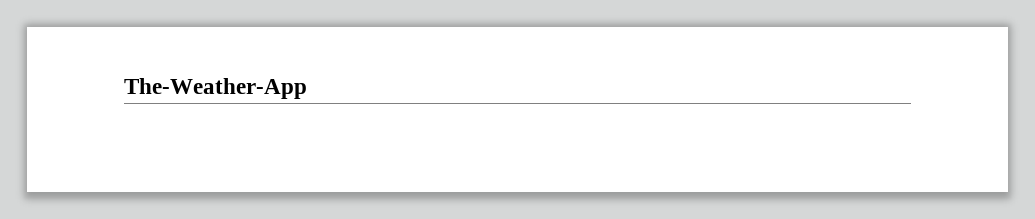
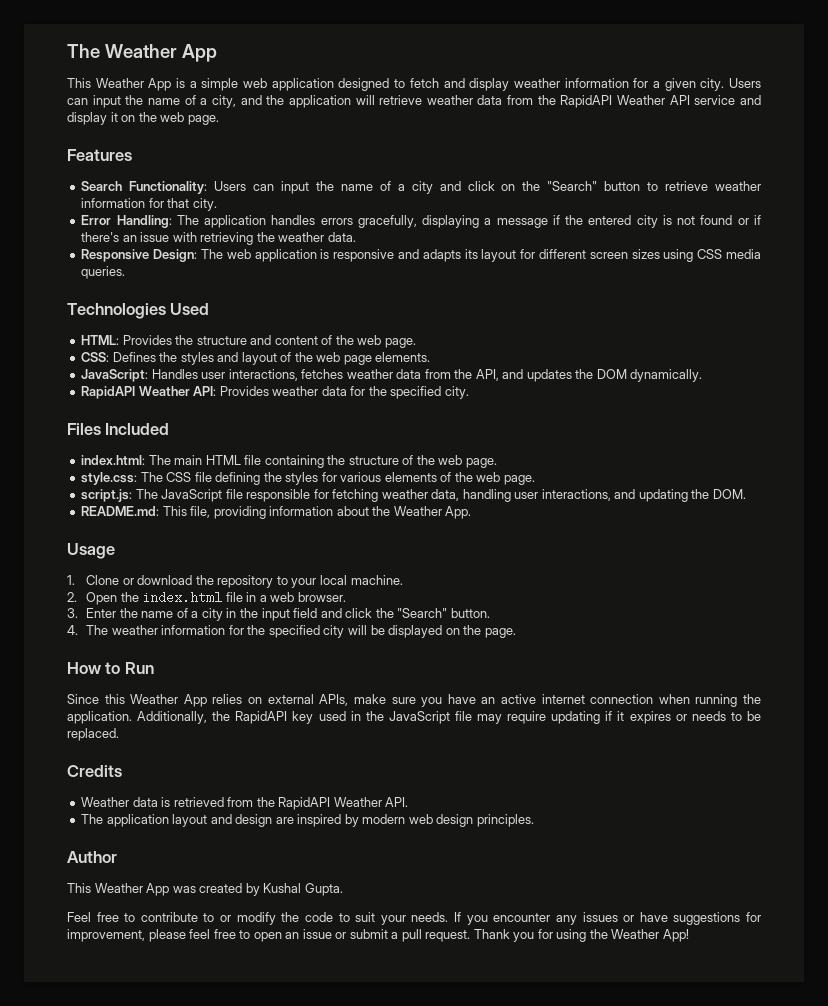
- The-Weather-App
+ The Weather App
+ This Weather App is a simple web application designed to fetch and display weather information for a given city. Users can input the name of a city, and the application will retrieve weather data from the RapidAPI Weather API service and display it on the web page.
+ Features
+ Search Functionality: Users can input the name of a city and click on the "Search" button to retrieve weather information for that city.
+ Error Handling: The application handles errors gracefully, displaying a message if the entered city is not found or if there's an issue with retrieving the weather data.
+ Responsive Design: The web application is responsive and adapts its layout for different screen sizes using CSS media queries.
+ Technologies Used
+ HTML: Provides the structure and content of the web page.
+ CSS: Defines the styles and layout of the web page elements.
+ JavaScript: Handles user interactions, fetches weather data from the API, and updates the DOM dynamically.
+ RapidAPI Weather API: Provides weather data for the specified city.
+ Files Included
+ index.html: The main HTML file containing the structure of the web page.
+ style.css: The CSS file defining the styles for various elements of the web page.
+ script.js: The JavaScript file responsible for fetching weather data, handling user interactions, and updating the DOM.
+ README.md: This file, providing information about the Weather App.
+ Usage
+ 1. Clone or download the repository to your local machine.
+ 2. Open the index.html file in a web browser.
+ 3. Enter the name of a city in the input field and click the "Search" button.
+ 4. The weather information for the specified city will be displayed on the page.
+ How to Run
+ Since this Weather App relies on external APIs, make sure you have an active internet connection when running the application. Additionally, the RapidAPI key used in the JavaScript file may require updating if it expires or needs to be replaced.
+ Credits
+ Weather data is retrieved from the RapidAPI Weather API.
+ The application layout and design are inspired by modern web design principles.
+ Author
+ This Weather App was created by Kushal Gupta.
+ Feel free to contribute to or modify the code to suit your needs. If you encounter any issues or have suggestions for improvement, please feel free to open an issue or submit a pull request. Thank you for using the Weather App!

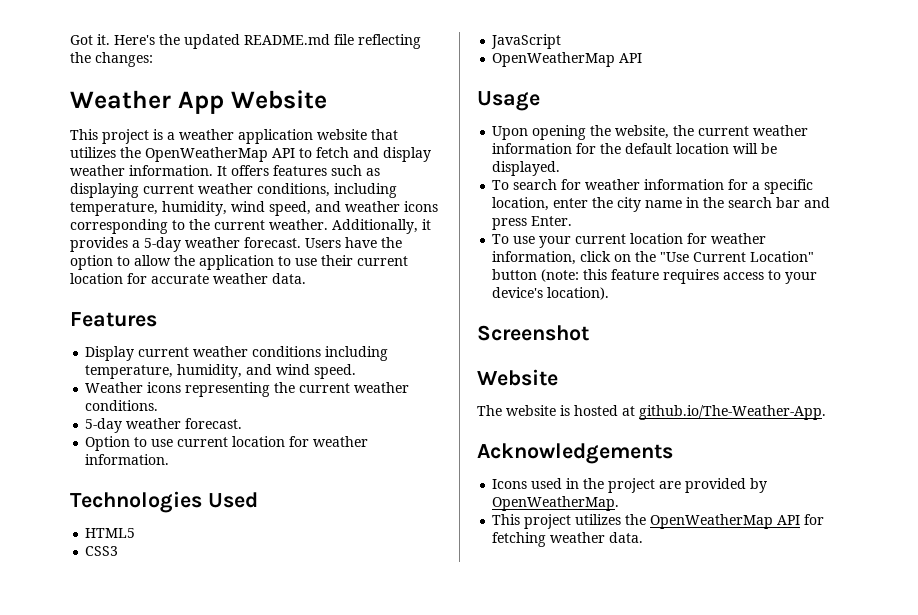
- The Weather App
- This Weather App is a simple web application designed to fetch and display weather information for a given city. Users can input the name of a city, and the application will retrieve weather data from the RapidAPI Weather API service and display it on the web page.
+ Got it. Here's the updated README.md file reflecting the changes:
+ Weather App Website
+ This project is a weather application website that utilizes the OpenWeatherMap API to fetch and display weather information. It offers features such as displaying current weather conditions, including temperature, humidity, wind speed, and weather icons corresponding to the current weather. Additionally, it provides a 5-day weather forecast. Users have the option to allow the application to use their current location for accurate weather data.
  Features
- Search Functionality: Users can input the name of a city and click on the "Search" button to retrieve weather information for that city.
- Error Handling: The application handles errors gracefully, displaying a message if the entered city is not found or if there's an issue with retrieving the weather data.
- Responsive Design: The web application is responsive and adapts its layout for different screen sizes using CSS media queries.
+ Display current weather conditions including temperature, humidity, and wind speed.
+ Weather icons representing the current weather conditions.
+ 5-day weather forecast.
+ Option to use current location for weather information.
  Technologies Used
- HTML: Provides the structure and content of the web page.
- CSS: Defines the styles and layout of the web page elements.
- JavaScript: Handles user interactions, fetches weather data from the API, and updates the DOM dynamically.
- RapidAPI Weather API: Provides weather data for the specified city.
- Files Included
- index.html: The main HTML file containing the structure of the web page.
- style.css: The CSS file defining the styles for various elements of the web page.
- script.js: The JavaScript file responsible for fetching weather data, handling user interactions, and updating the DOM.
- README.md: This file, providing information about the Weather App.
+ HTML5
+ CSS3
+ JavaScript
+ OpenWeatherMap API
  Usage
- 1. Clone or download the repository to your local machine.
- 2. Open the index.html file in a web browser.
- 3. Enter the name of a city in the input field and click the "Search" button.
- 4. The weather information for the specified city will be displayed on the page.
- How to Run
- Since this Weather App relies on external APIs, make sure you have an active internet connection when running the application. Additionally, the RapidAPI key used in the JavaScript file may require updating if it expires or needs to be replaced.
- Credits
- Weather data is retrieved from the RapidAPI Weather API.
- The application layout and design are inspired by modern web design principles.
- Author
- This Weather App was created by Kushal Gupta.
- Feel free to contribute to or modify the code to suit your needs. If you encounter any issues or have suggestions for improvement, please feel free to open an issue or submit a pull request. Thank you for using the Weather App!
+ Upon opening the website, the current weather information for the default location will be displayed.
+ To search for weather information for a specific location, enter the city name in the search bar and press Enter.
+ To use your current location for weather information, click on the "Use Current Location" button (note: this feature requires access to your device's location).
+ Screenshot
+ Website
+ The website is hosted at github.io/The-Weather-App.
+ Acknowledgements
+ Icons used in the project are provided by OpenWeatherMap.
+ This project utilizes the OpenWeatherMap API for fetching weather data.

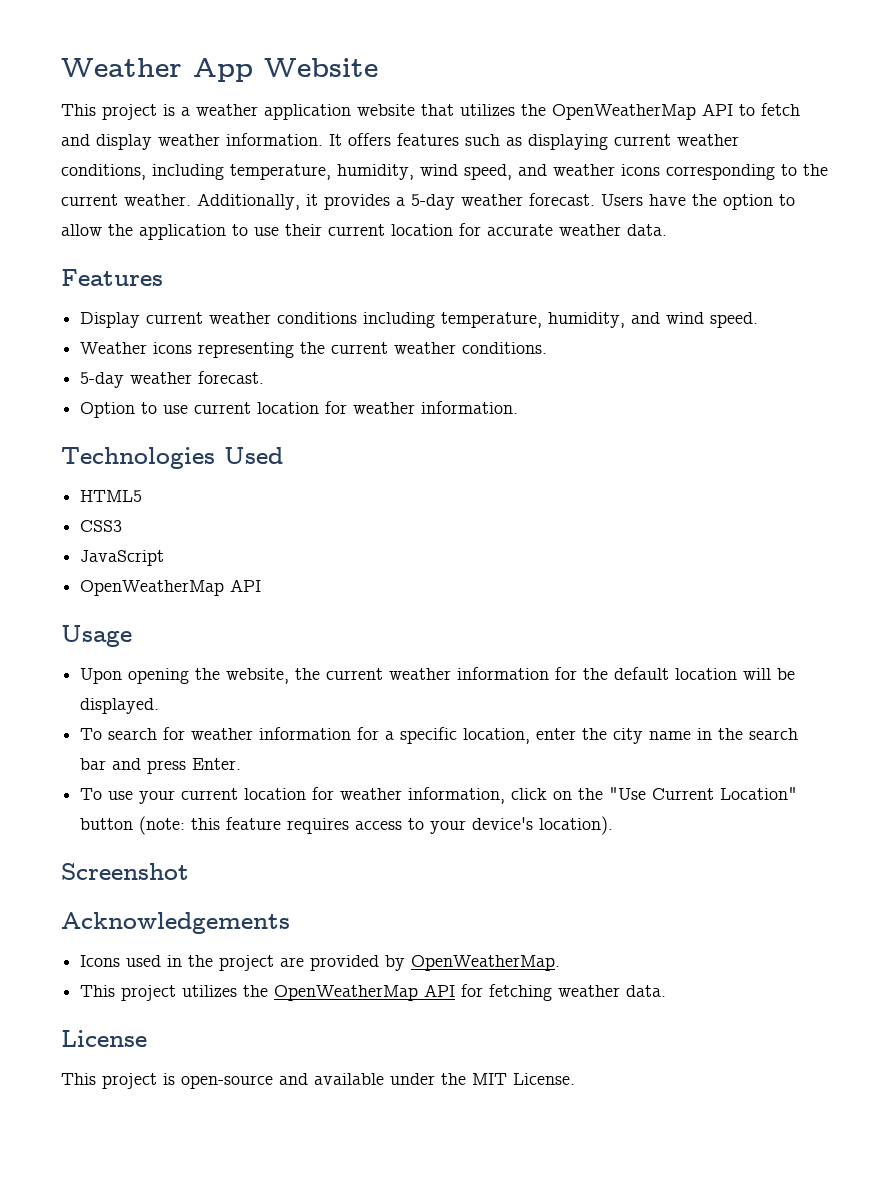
- Got it. Here's the updated README.md file reflecting the changes:
  Screenshot
- Website
- The website is hosted at github.io/The-Weather-App.
+ License
+ This project is open-source and available under the MIT License.

